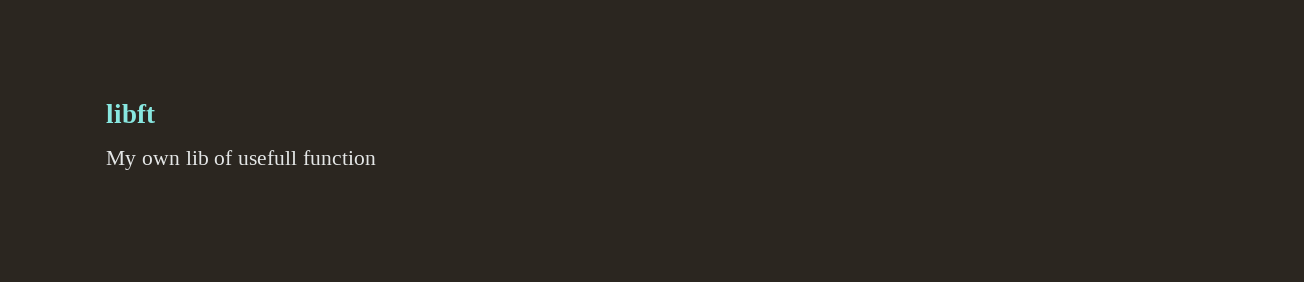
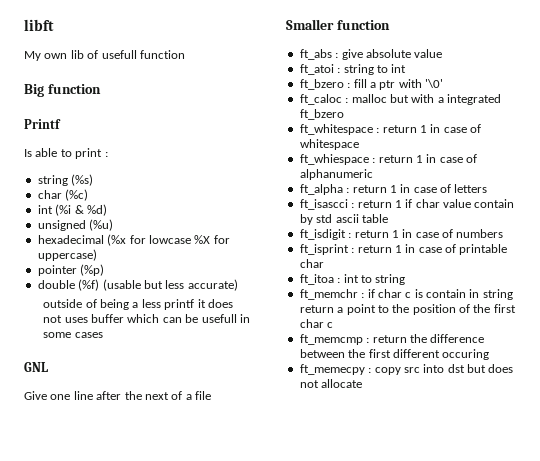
+ Big function
+ Printf
+ Is able to print :
+ string (%s)
+ char (%c)
+ int (%i & %d)
+ unsigned (%u)
+ hexadecimal (%x for lowcase %X for uppercase)
+ pointer (%p)
+ double (%f) (usable but less accurate)
+ outside of being a less printf it does not uses buffer which can be usefull in some cases
+ GNL
+ Give one line after the next of a file
+ Smaller function
+ ft_abs : give absolute value
+ ft_atoi : string to int
+ ft_bzero : fill a ptr with '\0'
+ ft_caloc : malloc but with a integrated ft_bzero
+ ft_whitespace : return 1 in case of whitespace
+ ft_whiespace : return 1 in case of alphanumeric
+ ft_alpha : return 1 in case of letters
+ ft_isascci : return 1 if char value contain by std ascii table
+ ft_isdigit : return 1 in case of numbers
+ ft_isprint : return 1 in case of printable char
+ ft_itoa : int to string
+ ft_memchr : if char c is contain in string return a point to the position of the first char c
+ ft_memcmp : return the difference between the first different occuring
+ ft_memecpy : copy src into dst but does not allocate

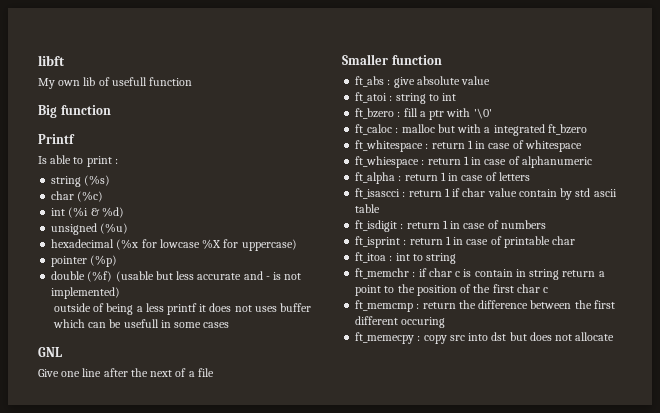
- double (%f) (usable but less accurate)
+ double (%f) (usable but less accurate and - is not implemented)

